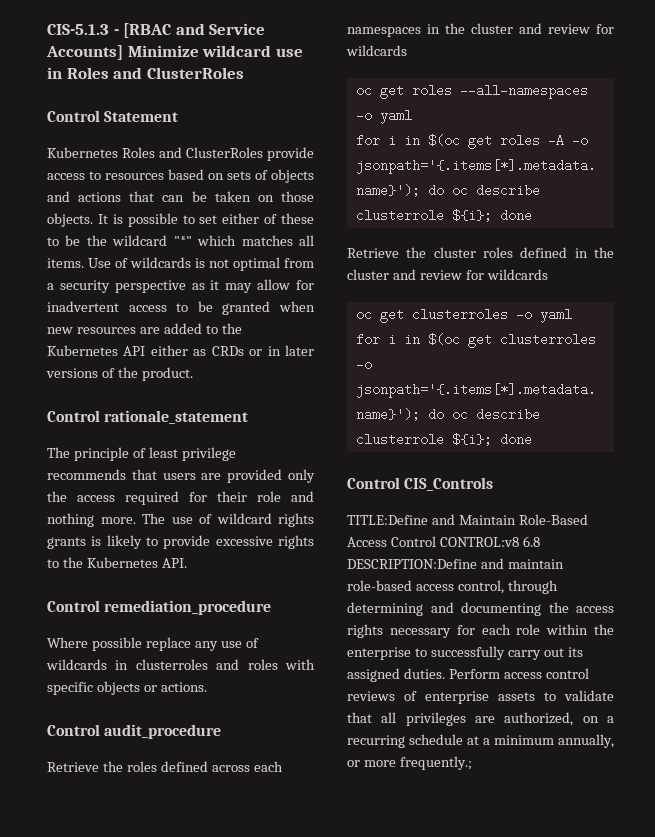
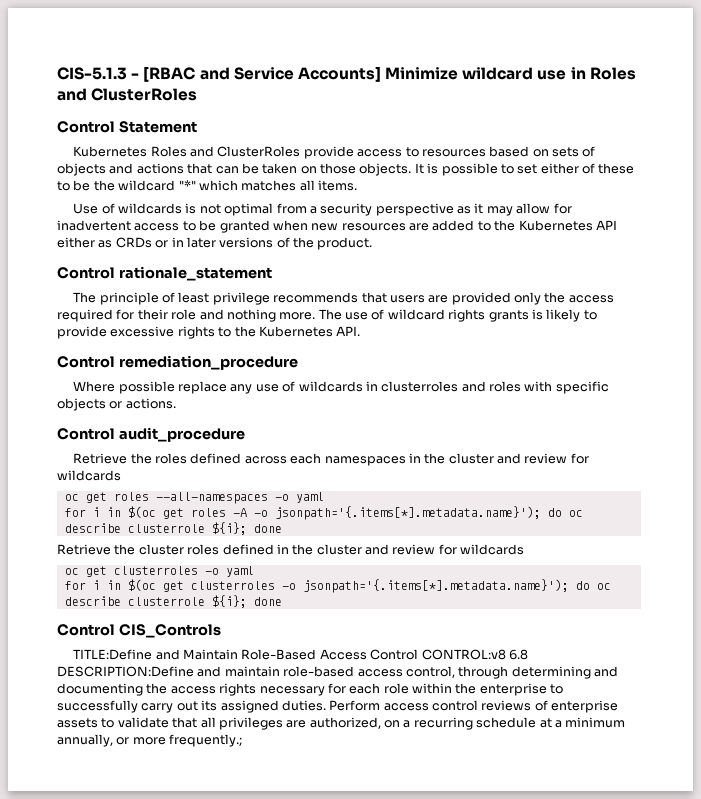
- It is possible to set either of these to be the wildcard "*" which matches all items. Use of wildcards is not optimal from a security perspective as it may allow for inadvertent access to be granted when new resources are added to the Kubernetes API either as CRDs or in later versions of the product.
+ It is possible to set either of these to be the wildcard "*" which matches all items.
+ Use of wildcards is not optimal from a security perspective as it may allow for inadvertent access to be granted when new resources are added to the Kubernetes API either as CRDs or in later versions of the product.

